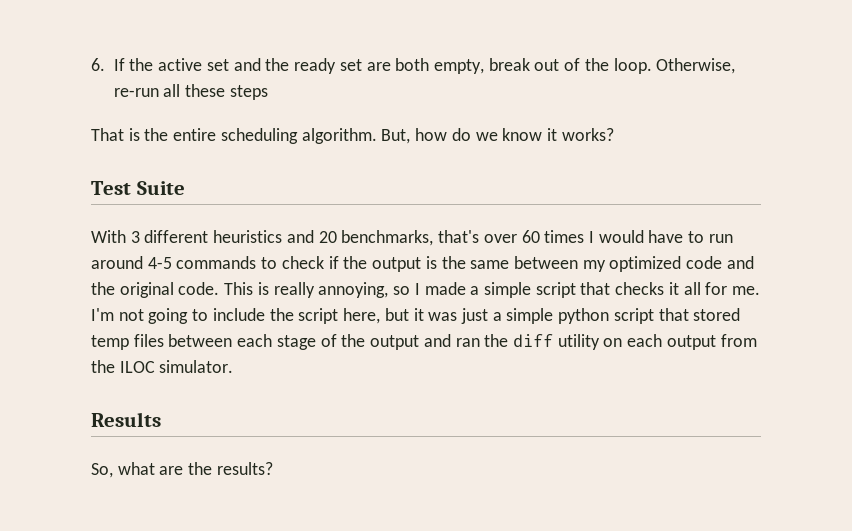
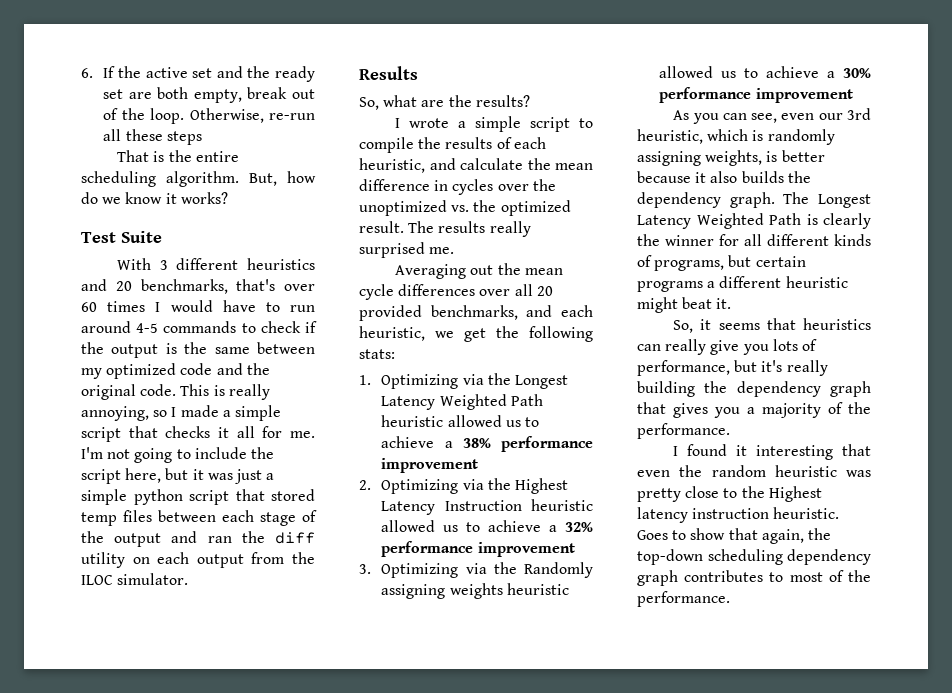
+ I wrote a simple script to compile the results of each heuristic, and calculate the mean difference in cycles over the unoptimized vs. the optimized result. The results really surprised me.
+ Averaging out the mean cycle differences over all 20 provided benchmarks, and each heuristic, we get the following stats:
+ 1. Optimizing via the Longest Latency Weighted Path heuristic allowed us to achieve a 38% performance improvement
+ 2. Optimizing via the Highest Latency Instruction heuristic allowed us to achieve a 32% performance improvement
+ 3. Optimizing via the Randomly assigning weights heuristic allowed us to achieve a 30% performance improvement
+ As you can see, even our 3rd heuristic, which is randomly assigning weights, is better because it also builds the dependency graph. The Longest Latency Weighted Path is clearly the winner for all different kinds of programs, but certain programs a different heuristic might beat it.
+ So, it seems that heuristics can really give you lots of performance, but it's really building the dependency graph that gives you a majority of the performance.
+ I found it interesting that even the random heuristic was pretty close to the Highest latency instruction heuristic. Goes to show that again, the top-down scheduling dependency graph contributes to most of the performance.

